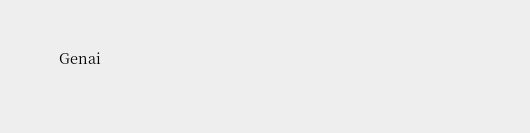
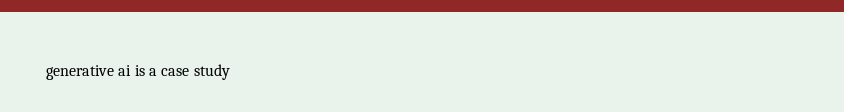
- Genai
+ generative ai is a case study

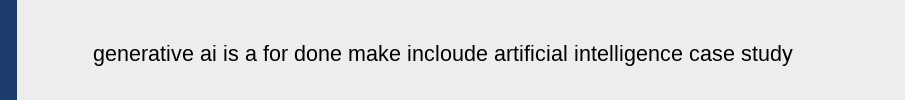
- generative ai is a case study
+ generative ai is a for done make incloude artificial intelligence case study

